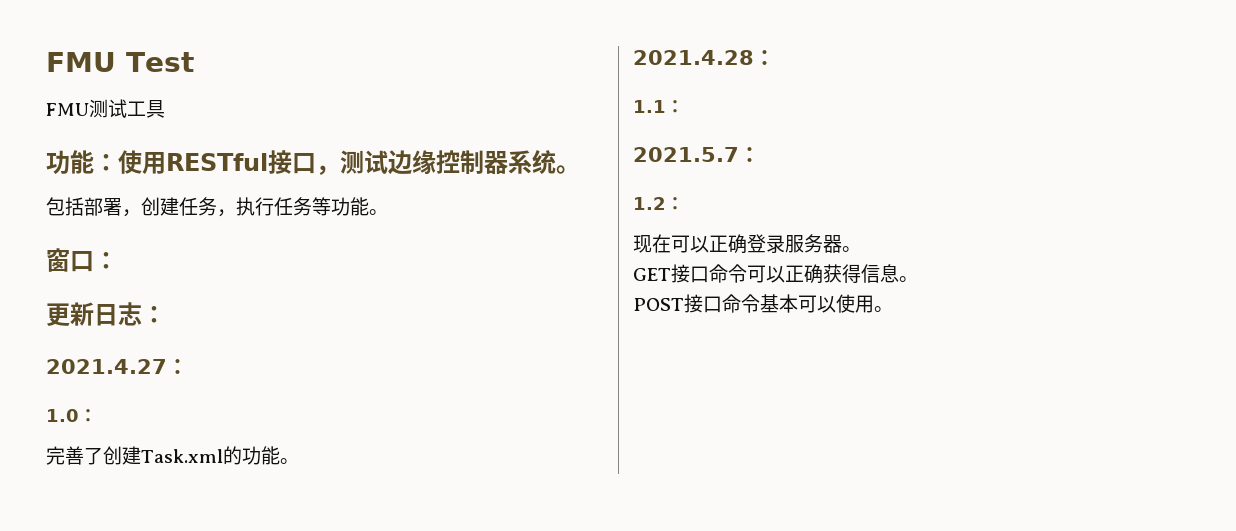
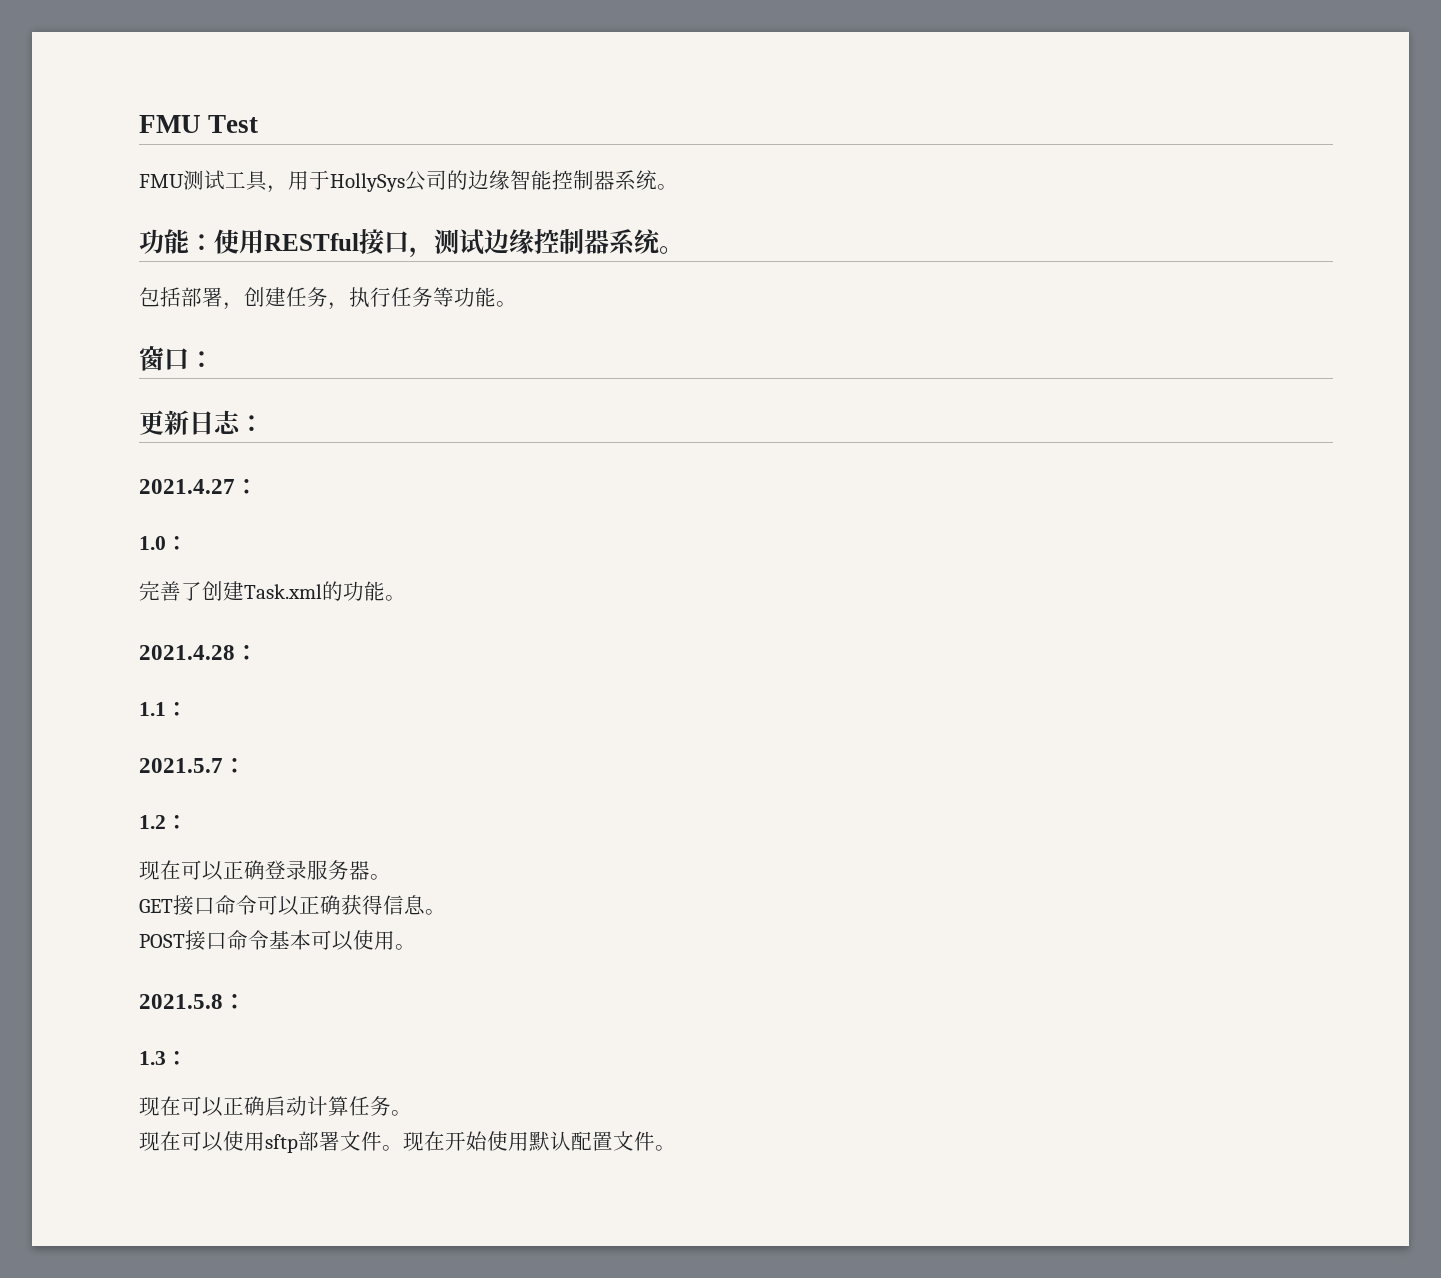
- FMU测试工具
+ FMU测试工具，用于HollySys公司的边缘智能控制器系统。
+ 2021.5.8：
+ 1.3：
+ 现在可以正确启动计算任务。
+ 现在可以使用sftp部署文件。现在开始使用默认配置文件。

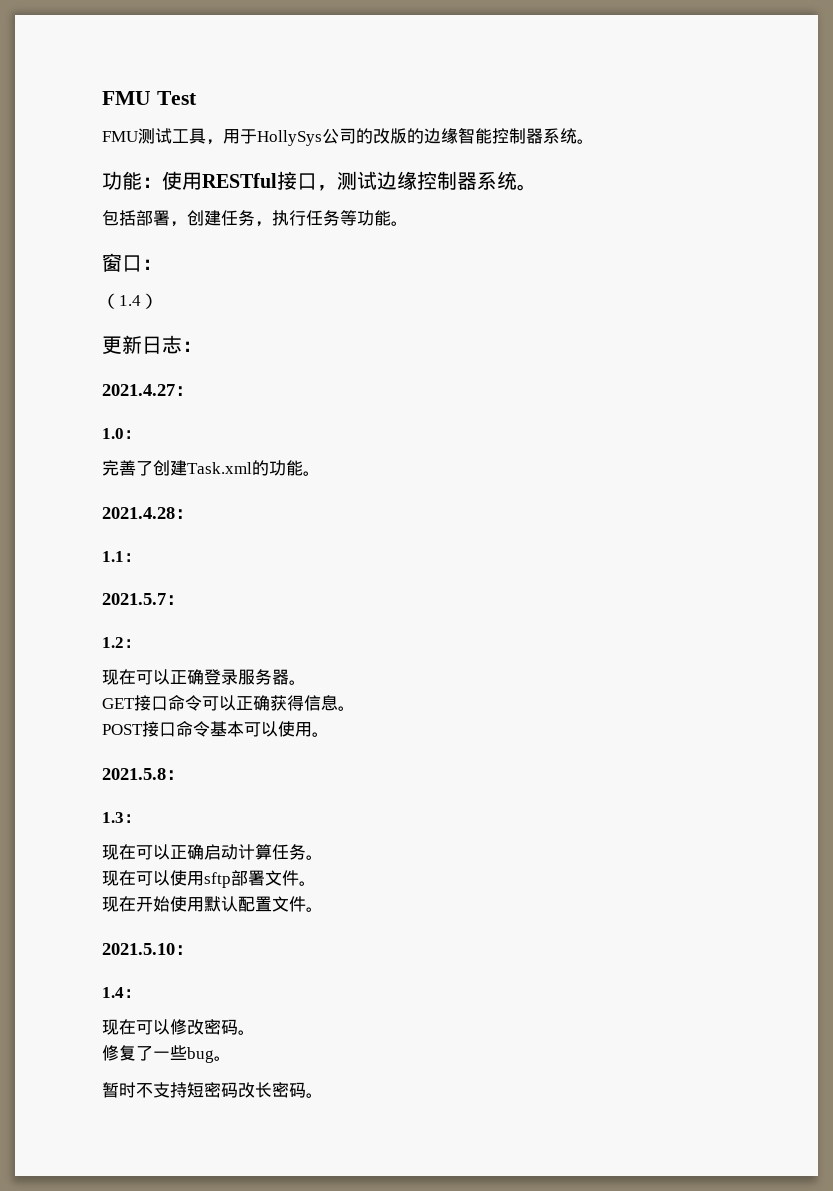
- FMU测试工具，用于HollySys公司的边缘智能控制器系统。
+ FMU测试工具，用于HollySys公司的改版的边缘智能控制器系统。
+ （1.4）
- 现在可以使用sftp部署文件。现在开始使用默认配置文件。
+ 现在可以使用sftp部署文件。
+ 现在开始使用默认配置文件。
+ 2021.5.10：
+ 1.4：
+ 现在可以修改密码。
+ 修复了一些bug。
+ 暂时不支持短密码改长密码。

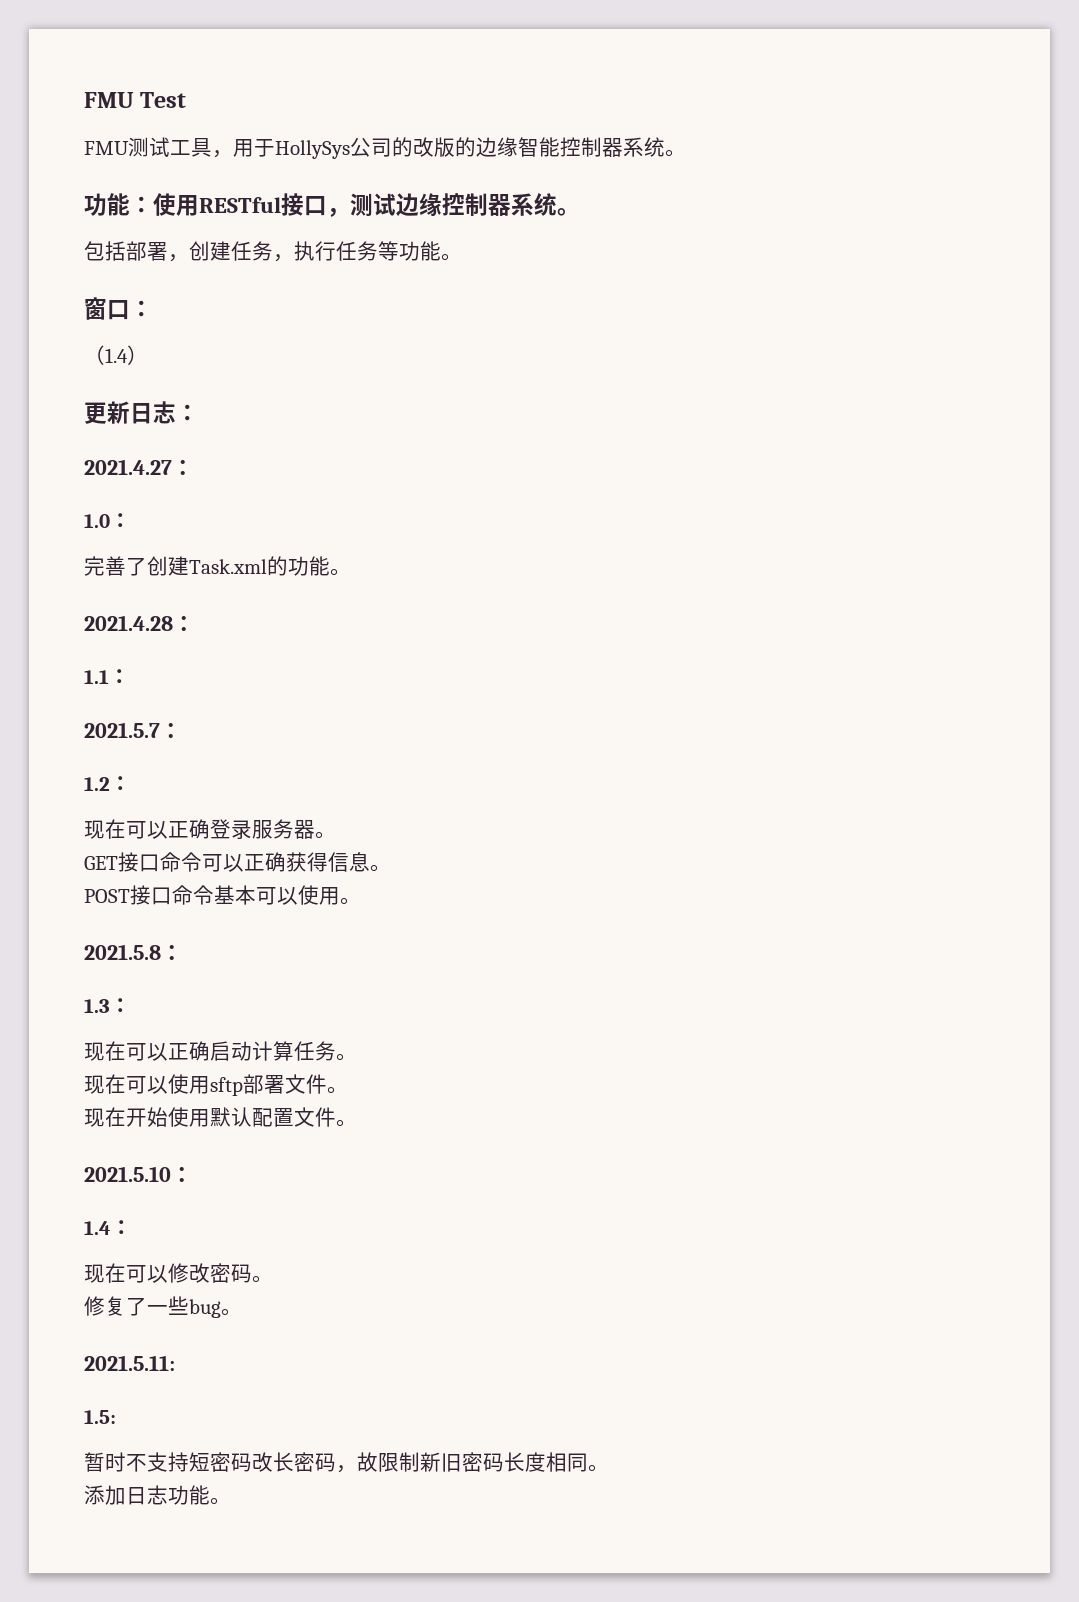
+ 2021.5.11:
+ 1.5:
- 暂时不支持短密码改长密码。
+ 暂时不支持短密码改长密码，故限制新旧密码长度相同。
+ 添加日志功能。

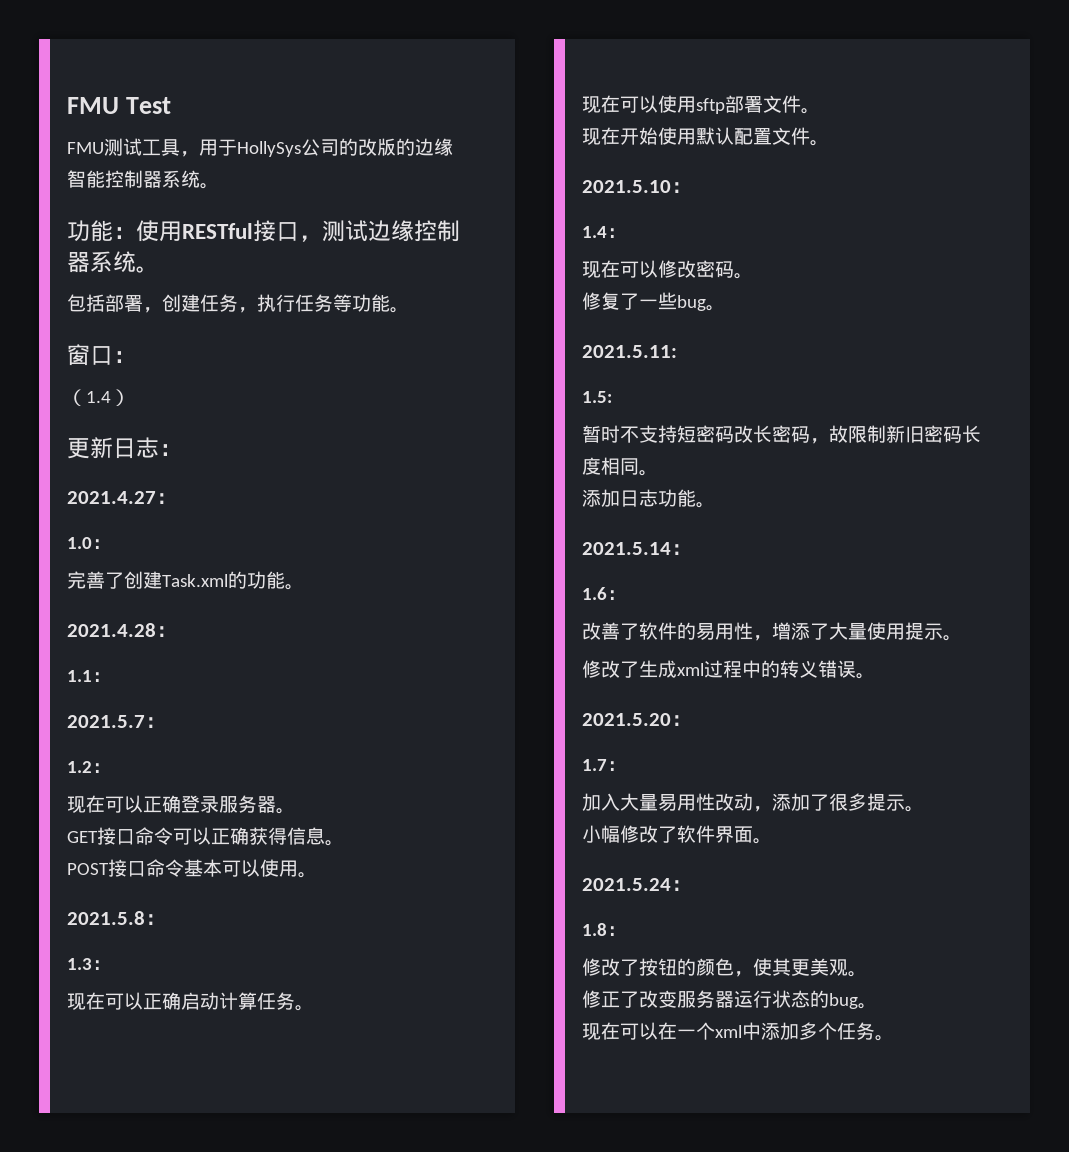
+ 2021.5.14：
+ 1.6：
+ 改善了软件的易用性，增添了大量使用提示。
+ 修改了生成xml过程中的转义错误。
+ 2021.5.20：
+ 1.7：
+ 加入大量易用性改动，添加了很多提示。
+ 小幅修改了软件界面。
+ 2021.5.24：
+ 1.8：
+ 修改了按钮的颜色，使其更美观。
+ 修正了改变服务器运行状态的bug。
+ 现在可以在一个xml中添加多个任务。

